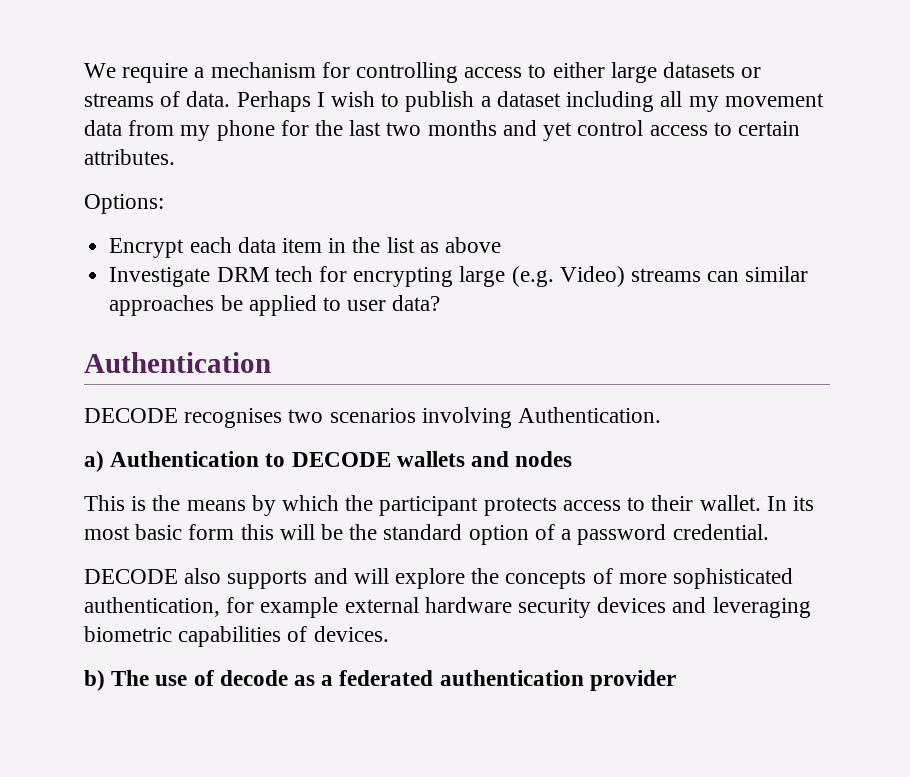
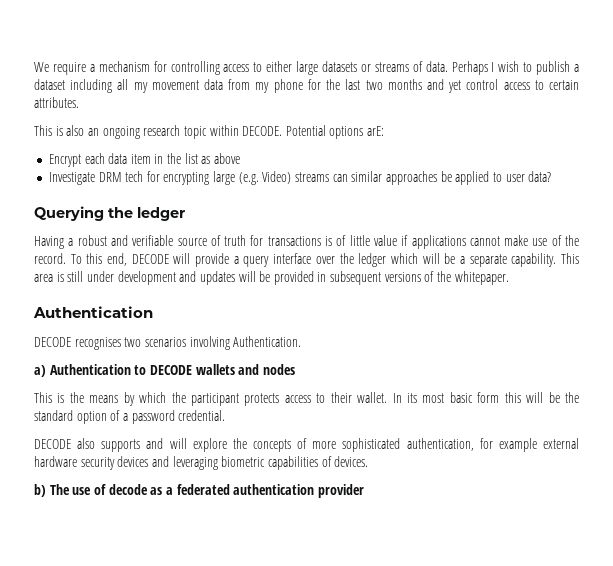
- Options:
+ This is also an ongoing research topic within DECODE. Potential options arE:
+ Querying the ledger
+ Having a robust and verifiable source of truth for transactions is of little value if applications cannot make use of the record. To this end, DECODE will provide a query interface over the ledger which will be a separate capability. This area is still under development and updates will be provided in subsequent versions of the whitepaper.

